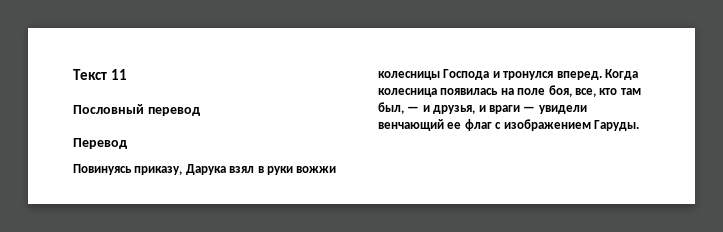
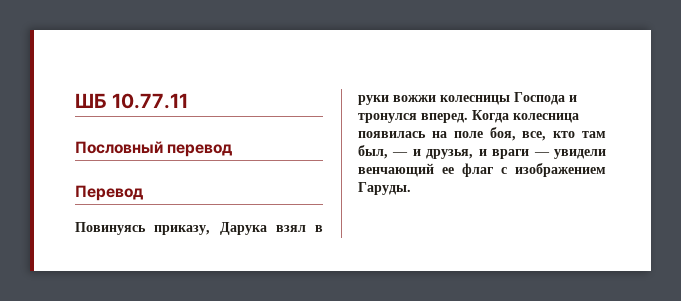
- Текст 11
+ ШБ 10.77.11

